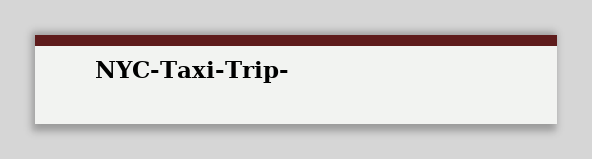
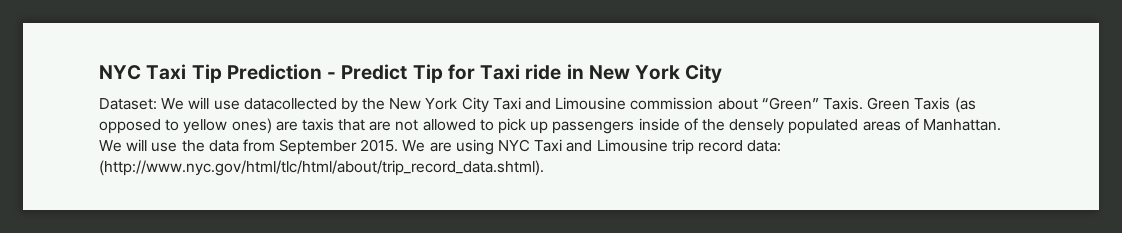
- NYC-Taxi-Trip-
+ NYC Taxi Tip Prediction - Predict Tip for Taxi ride in New York City
+ Dataset: We will use datacollected by the New York City Taxi and Limousine commission about “Green” Taxis. Green Taxis (as opposed to yellow ones) are taxis that are not allowed to pick up passengers inside of the densely populated areas of Manhattan. We will use the data from September 2015. We are using NYC Taxi and Limousine trip record data: (http://www.nyc.gov/html/tlc/html/about/trip_record_data.shtml).

